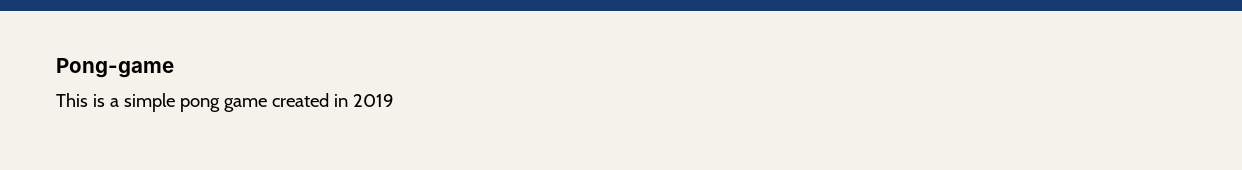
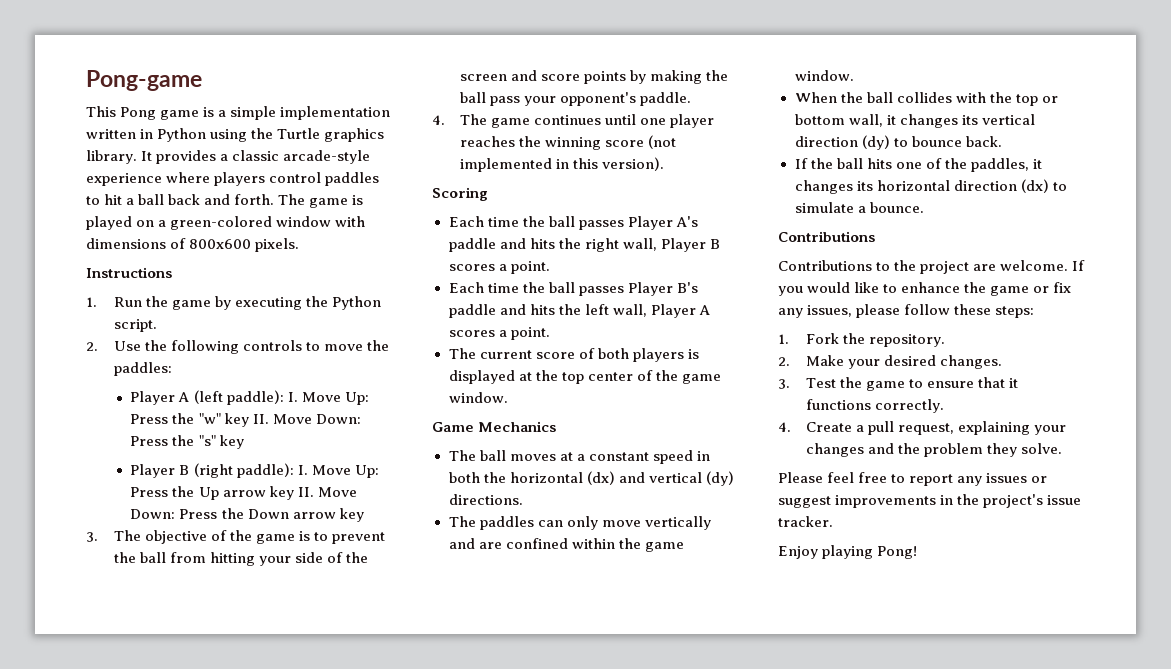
- This is a simple pong game created in 2019
+ This Pong game is a simple implementation written in Python using the Turtle graphics library. It provides a classic arcade-style experience where players control paddles to hit a ball back and forth. The game is played on a green-colored window with dimensions of 800x600 pixels.
+ Instructions
+ 1. Run the game by executing the Python script.
+ 2. Use the following controls to move the paddles:
+ Player A (left paddle): I. Move Up: Press the "w" key II. Move Down: Press the "s" key
+ Player B (right paddle): I. Move Up: Press the Up arrow key II. Move Down: Press the Down arrow key
+ 3. The objective of the game is to prevent the ball from hitting your side of the screen and score points by making the ball pass your opponent's paddle.
+ 4. The game continues until one player reaches the winning score (not implemented in this version).
+ Scoring
+ Each time the ball passes Player A's paddle and hits the right wall, Player B scores a point.
+ Each time the ball passes Player B's paddle and hits the left wall, Player A scores a point.
+ The current score of both players is displayed at the top center of the game window.
+ Game Mechanics
+ The ball moves at a constant speed in both the horizontal (dx) and vertical (dy) directions.
+ The paddles can only move vertically and are confined within the game window.
+ When the ball collides with the top or bottom wall, it changes its vertical direction (dy) to bounce back.
+ If the ball hits one of the paddles, it changes its horizontal direction (dx) to simulate a bounce.
+ Contributions
+ Contributions to the project are welcome. If you would like to enhance the game or fix any issues, please follow these steps:
+ 1. Fork the repository.
+ 2. Make your desired changes.
+ 3. Test the game to ensure that it functions correctly.
+ 4. Create a pull request, explaining your changes and the problem they solve.
+ Please feel free to report any issues or suggest improvements in the project's issue tracker.
+ Enjoy playing Pong!

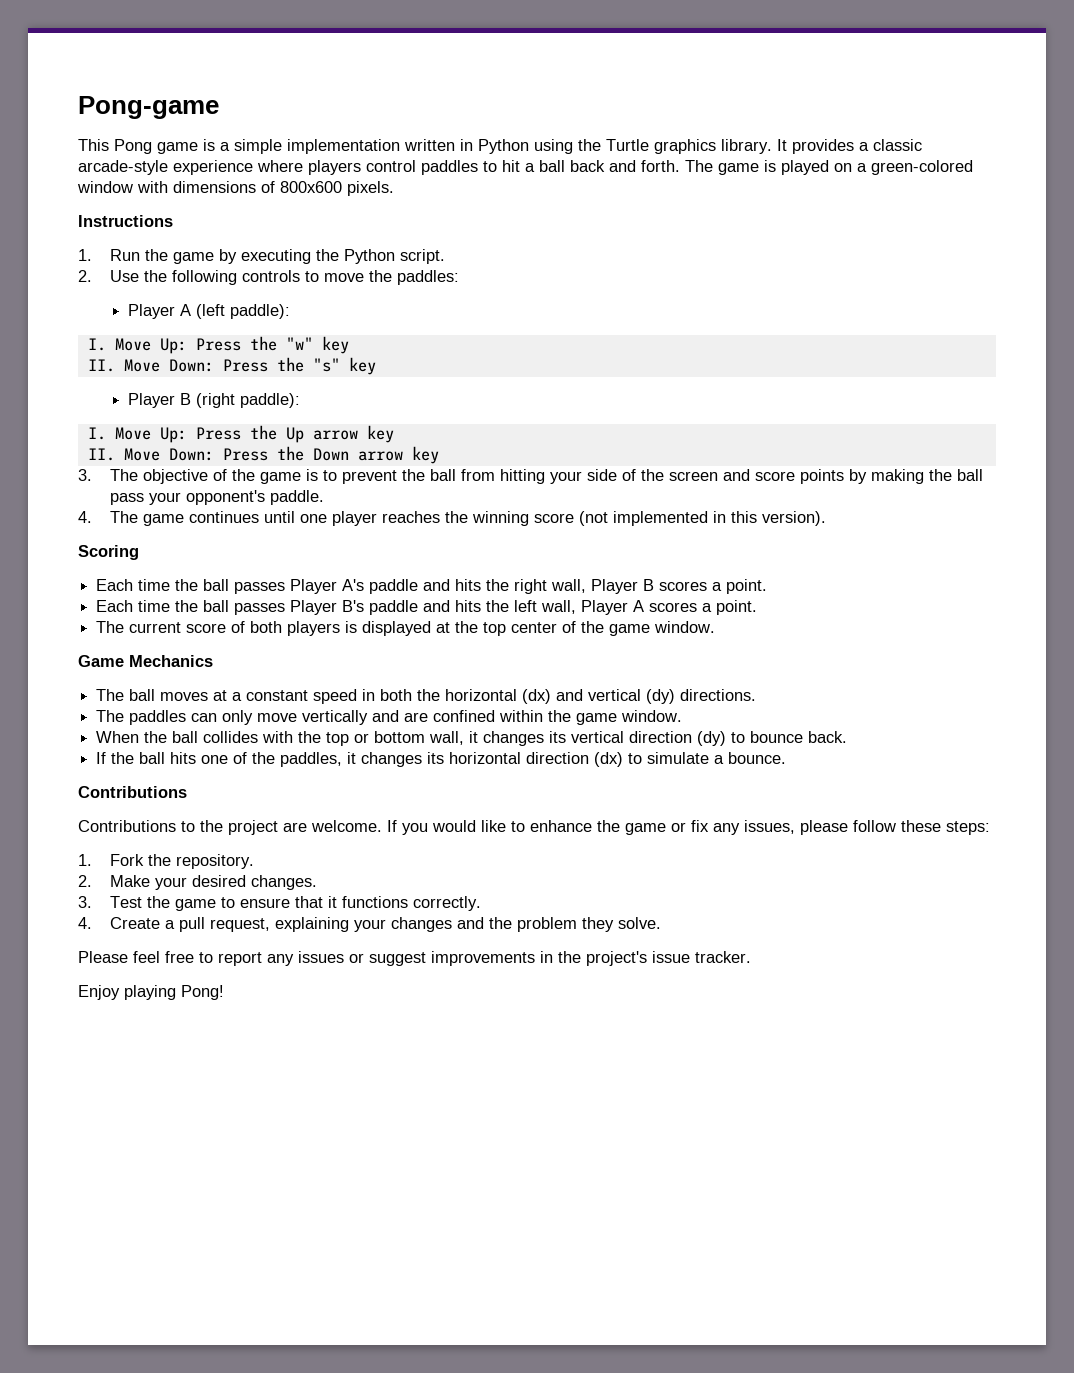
- Player A (left paddle): I. Move Up: Press the "w" key II. Move Down: Press the "s" key
+ Player A (left paddle):
+ I. Move Up: Press the "w" key
+ II. Move Down: Press the "s" key
- Player B (right paddle): I. Move Up: Press the Up arrow key II. Move Down: Press the Down arrow key
+ Player B (right paddle):
+ I. Move Up: Press the Up arrow key
+ II. Move Down: Press the Down arrow key

